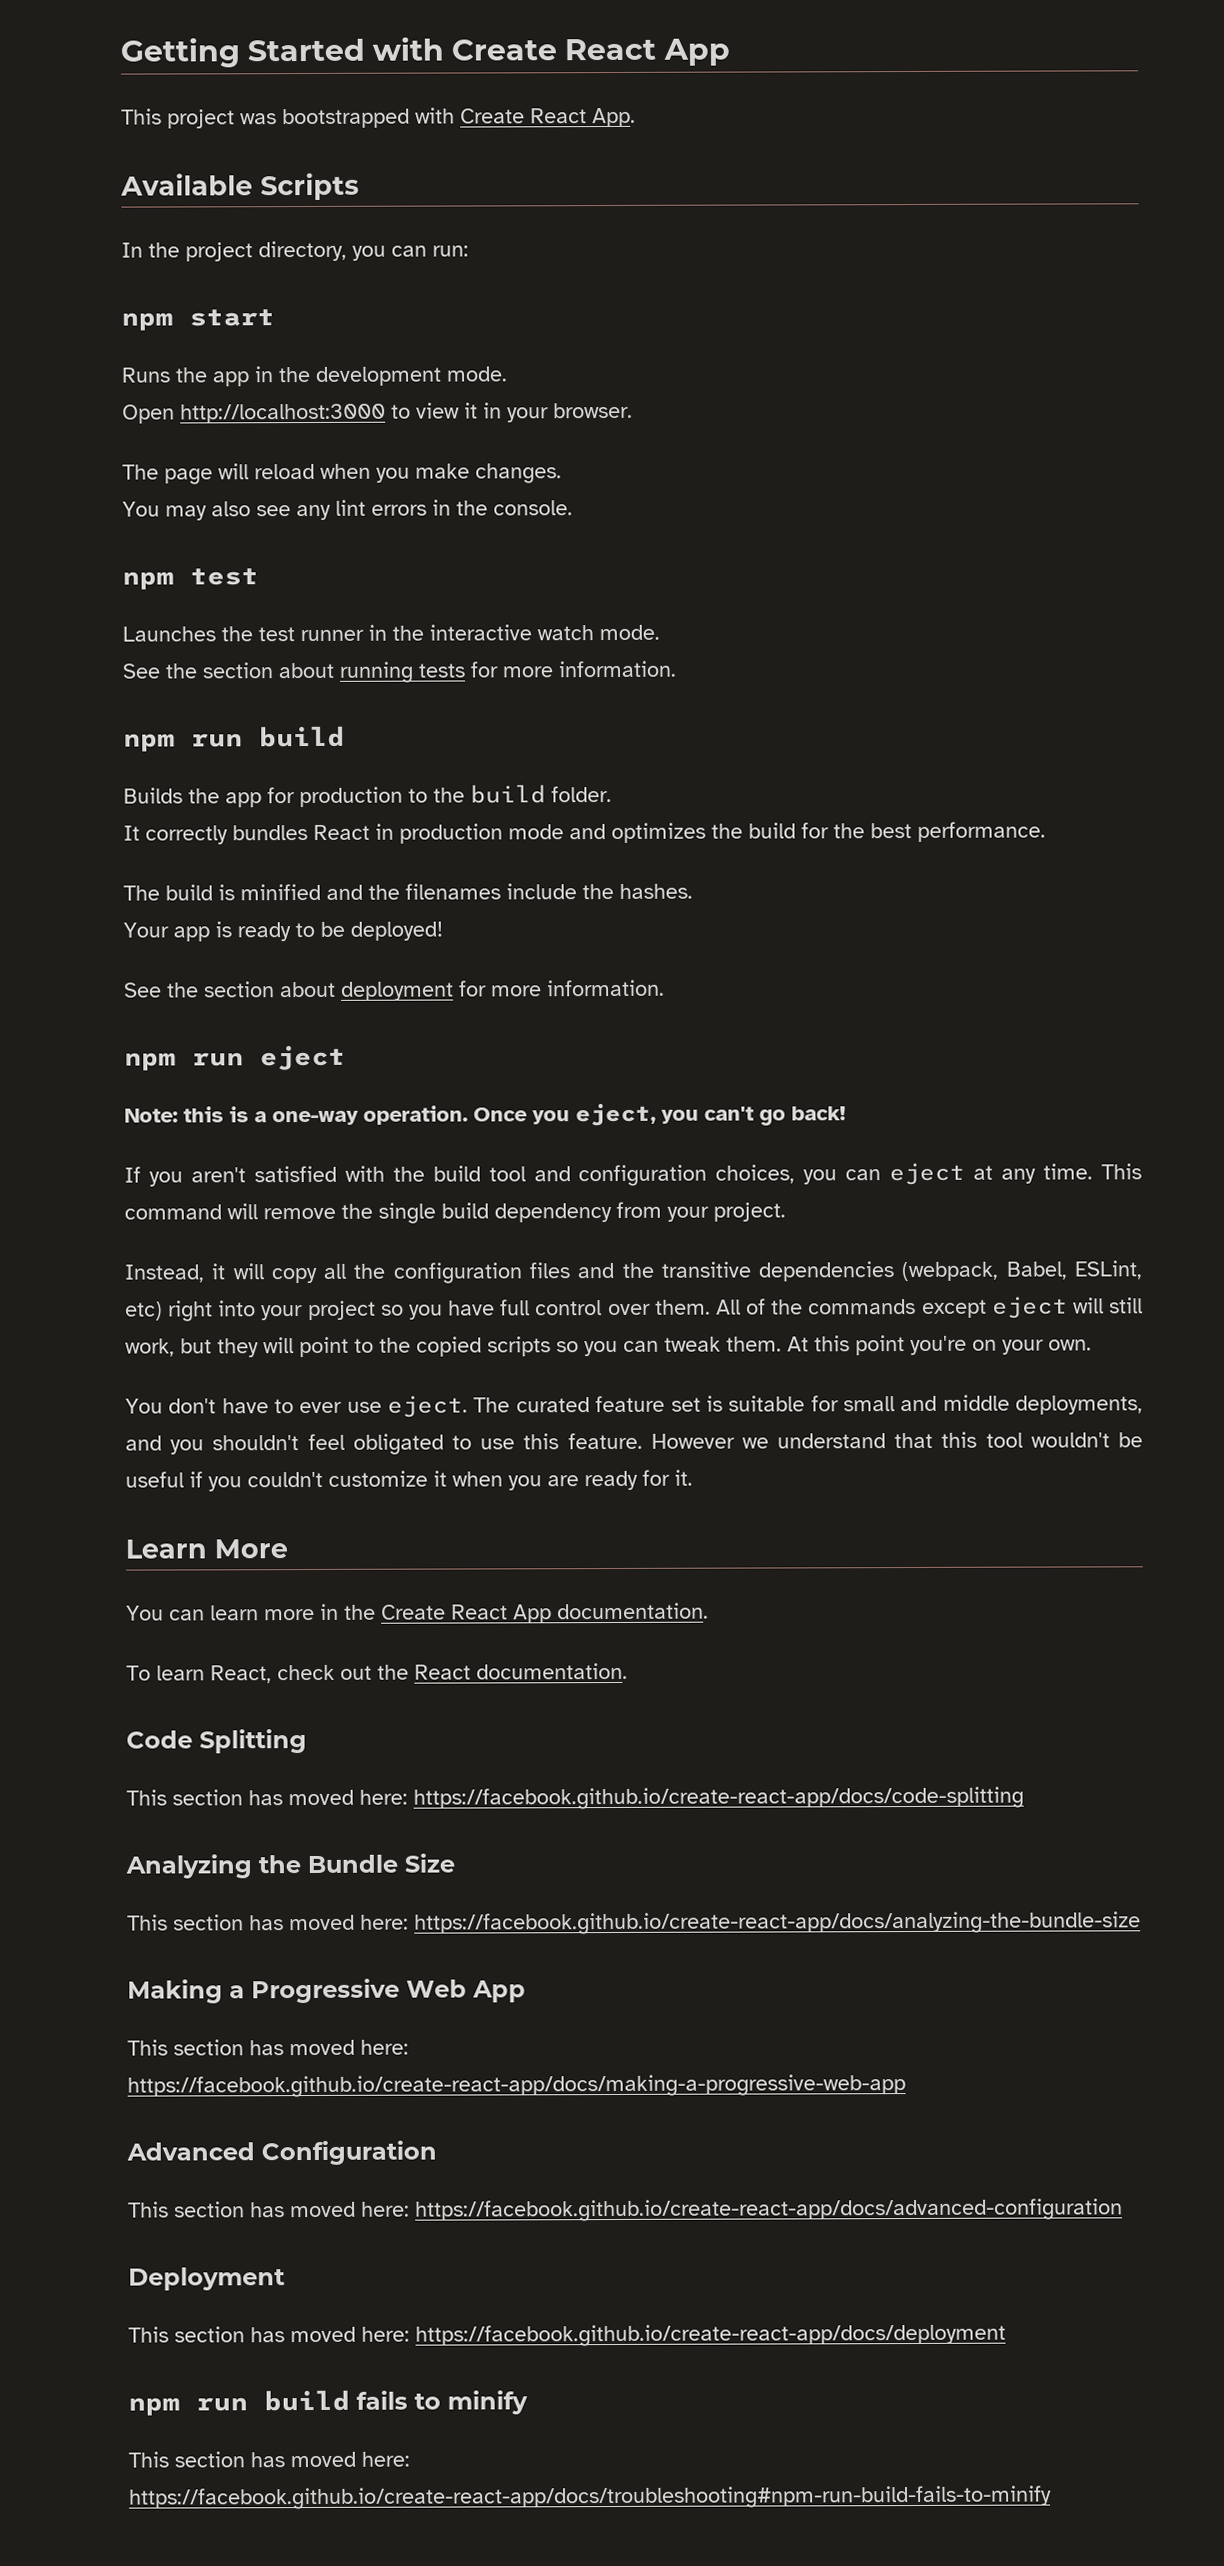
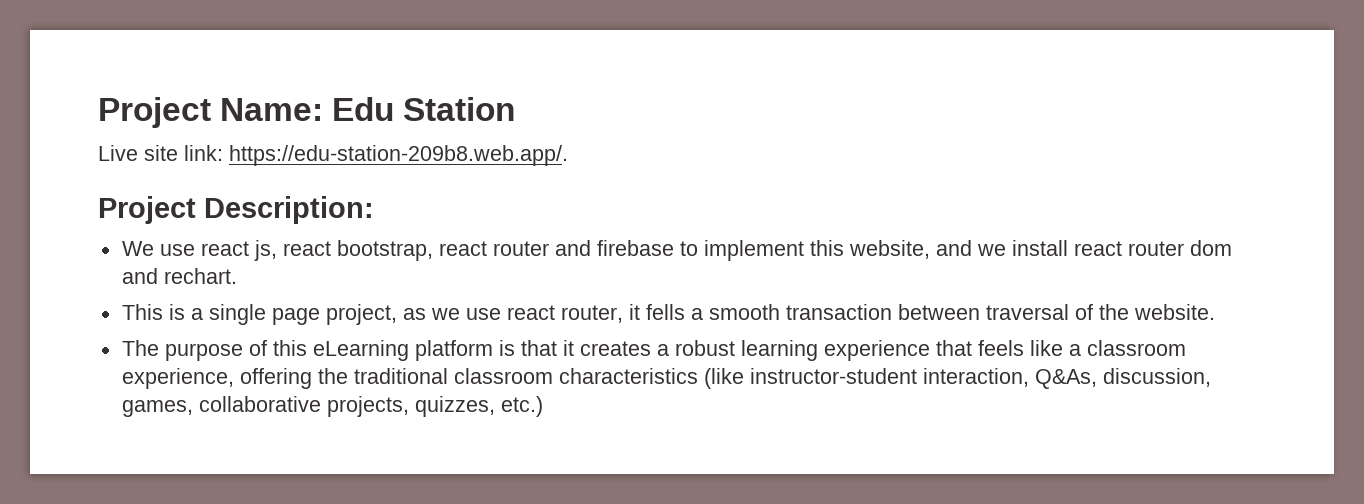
- Getting Started with Create React App
- This project was bootstrapped with Create React App.
- Available Scripts
- In the project directory, you can run:
- npm start
- Runs the app in the development mode.
- Open http://localhost:3000 to view it in your browser.
- The page will reload when you make changes.
- You may also see any lint errors in the console.
- npm test
- Launches the test runner in the interactive watch mode.
- See the section about running tests for more information.
- npm run build
- Builds the app for production to the build folder.
- It correctly bundles React in production mode and optimizes the build for the best performance.
- The build is minified and the filenames include the hashes.
- Your app is ready to be deployed!
- See the section about deployment for more information.
- npm run eject
- Note: this is a one-way operation. Once you eject, you can't go back!
- If you aren't satisfied with the build tool and configuration choices, you can eject at any time. This command will remove the single build dependency from your project.
- Instead, it will copy all the configuration files and the transitive dependencies (webpack, Babel, ESLint, etc) right into your project so you have full control over them. All of the commands except eject will still work, but they will point to the copied scripts so you can tweak them. At this point you're on your own.
- You don't have to ever use eject. The curated feature set is suitable for small and middle deployments, and you shouldn't feel obligated to use this feature. However we understand that this tool wouldn't be useful if you couldn't customize it when you are ready for it.
- Learn More
- You can learn more in the Create React App documentation.
- To learn React, check out the React documentation.
- Code Splitting
- This section has moved here: https://facebook.github.io/create-react-app/docs/code-splitting
- Analyzing the Bundle Size
- This section has moved here: https://facebook.github.io/create-react-app/docs/analyzing-the-bundle-size
- Making a Progressive Web App
- This section has moved here: https://facebook.github.io/create-react-app/docs/making-a-progressive-web-app
- Advanced Configuration
- This section has moved here: https://facebook.github.io/create-react-app/docs/advanced-configuration
- Deployment
- This section has moved here: https://facebook.github.io/create-react-app/docs/deployment
- npm run build fails to minify
- This section has moved here: https://facebook.github.io/create-react-app/docs/troubleshooting#npm-run-build-fails-to-minify
+ Project Name: Edu Station
+ Live site link: https://edu-station-209b8.web.app/.
+ Project Description:
+ We use react js, react bootstrap, react router and firebase to implement this website, and we install react router dom and rechart.
+ This is a single page project, as we use react router, it fells a smooth transaction between traversal of the website.
+ The purpose of this eLearning platform is that it creates a robust learning experience that feels like a classroom experience, offering the traditional classroom characteristics (like instructor-student interaction, Q&As, discussion, games, collaborative projects, quizzes, etc.)

